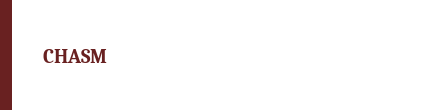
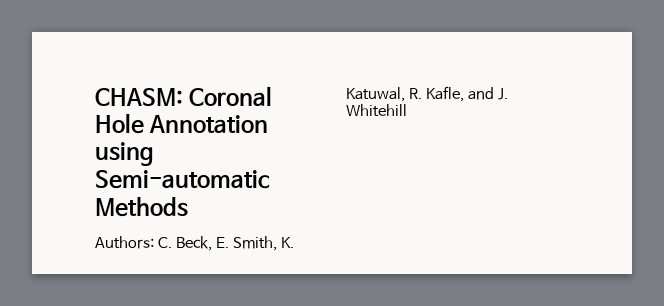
- CHASM
+ CHASM: Coronal Hole Annotation using Semi-automatic Methods
+ Authors: C. Beck, E. Smith, K. Katuwal, R. Kafle, and J. Whitehill

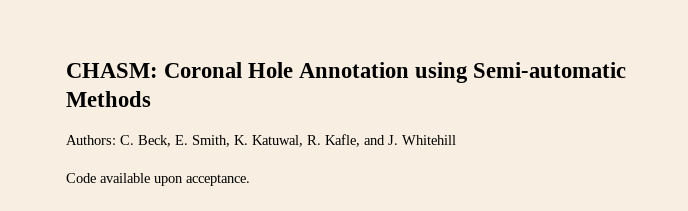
+ Code available upon acceptance.

